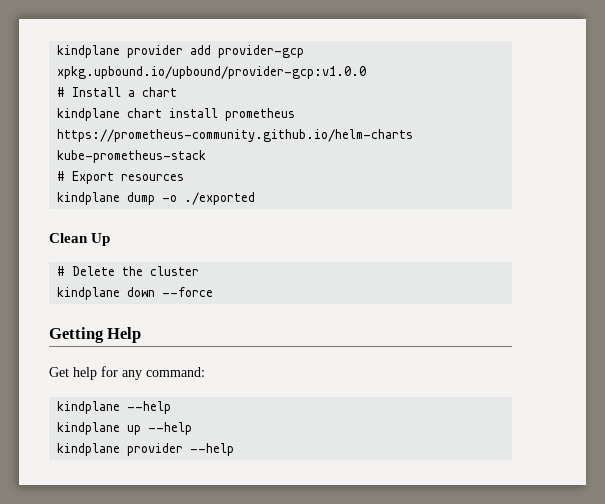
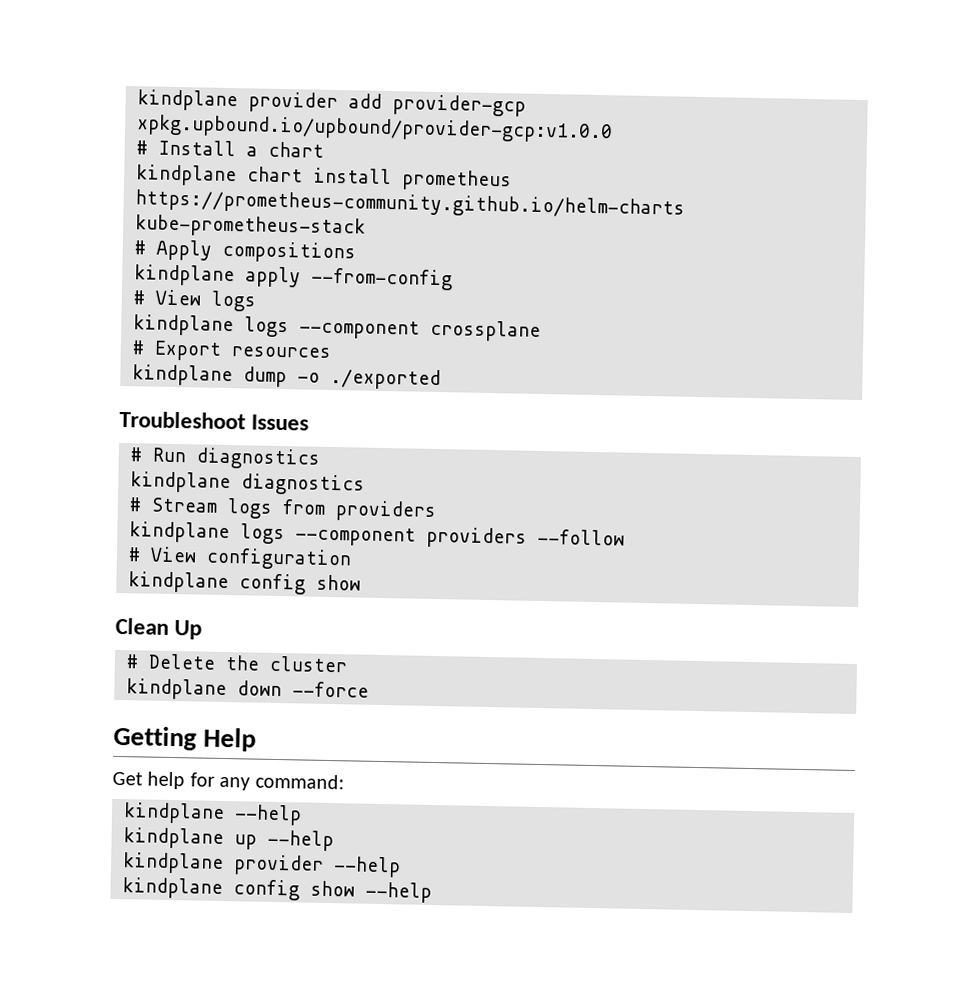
+ # Apply compositions
+ kindplane apply --from-config
+ # View logs
+ kindplane logs --component crossplane
+ Troubleshoot Issues
+ # Run diagnostics
+ kindplane diagnostics
+ # Stream logs from providers
+ kindplane logs --component providers --follow
+ # View configuration
+ kindplane config show
+ kindplane config show --help

